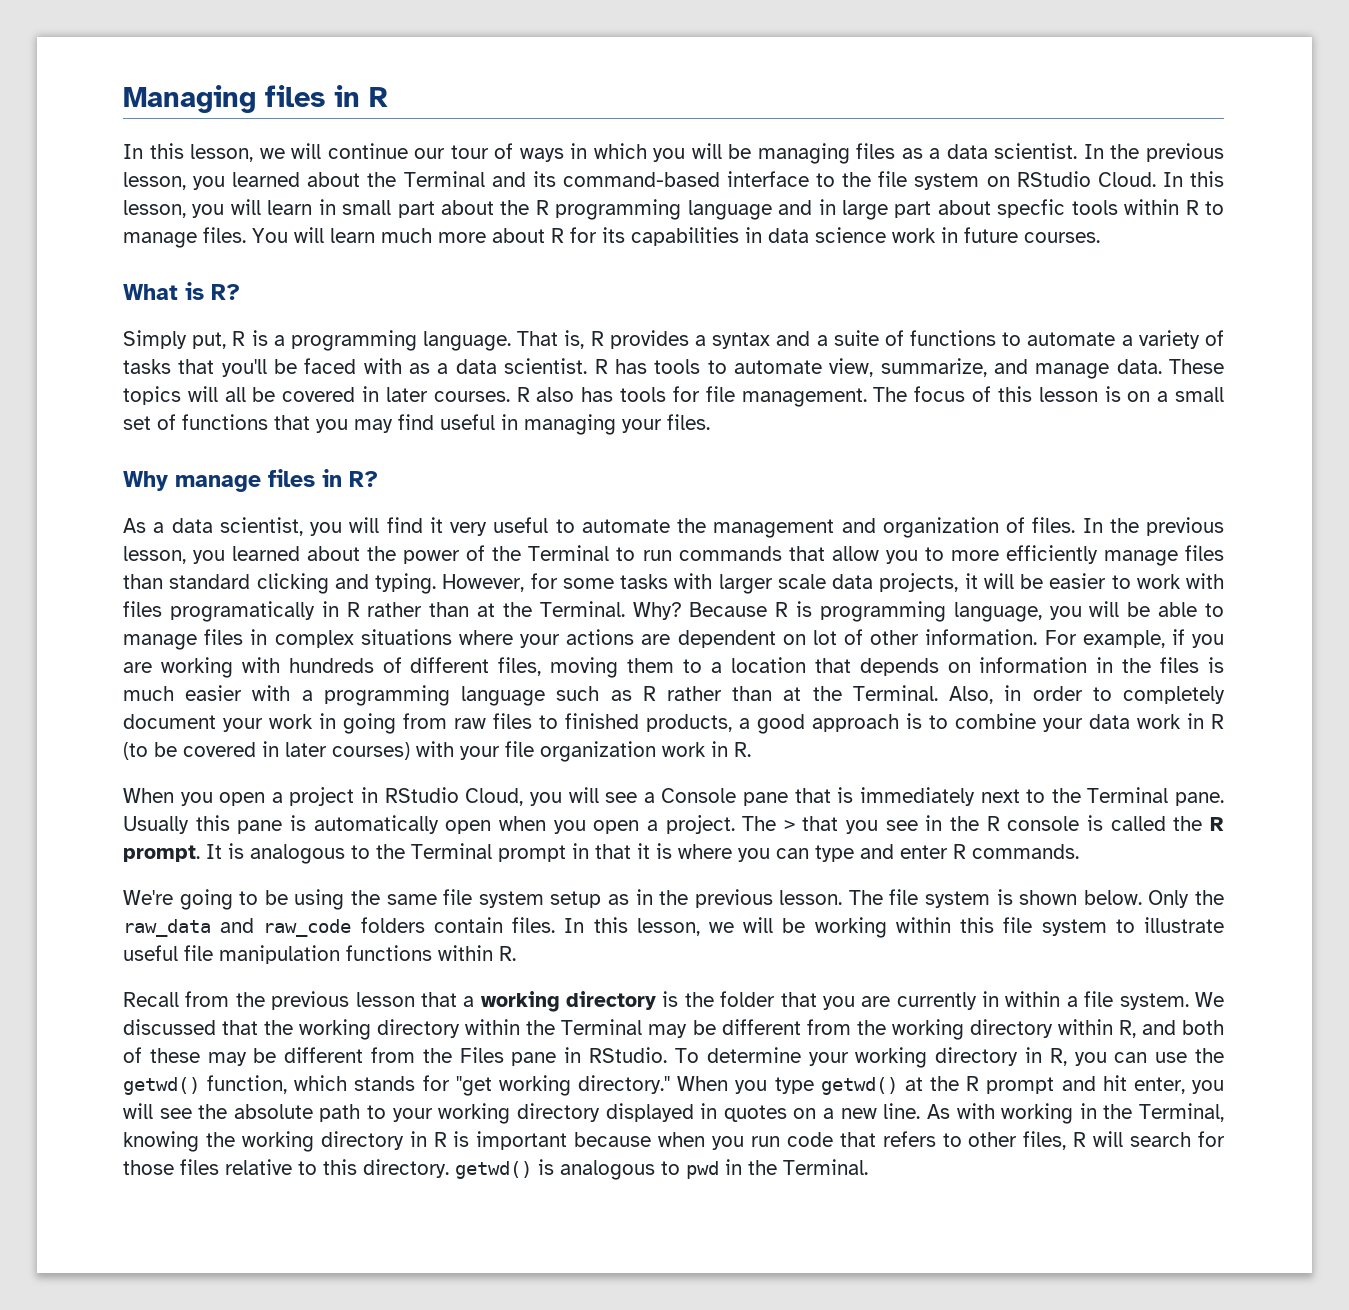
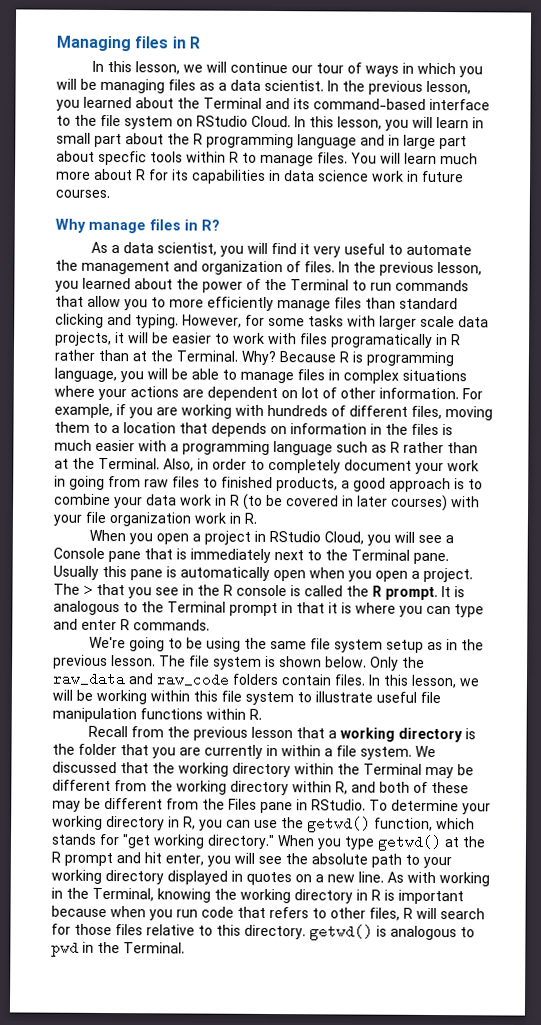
- What is R?
- Simply put, R is a programming language. That is, R provides a syntax and a suite of functions to automate a variety of tasks that you'll be faced with as a data scientist. R has tools to automate view, summarize, and manage data. These topics will all be covered in later courses. R also has tools for file management. The focus of this lesson is on a small set of functions that you may find useful in managing your files.

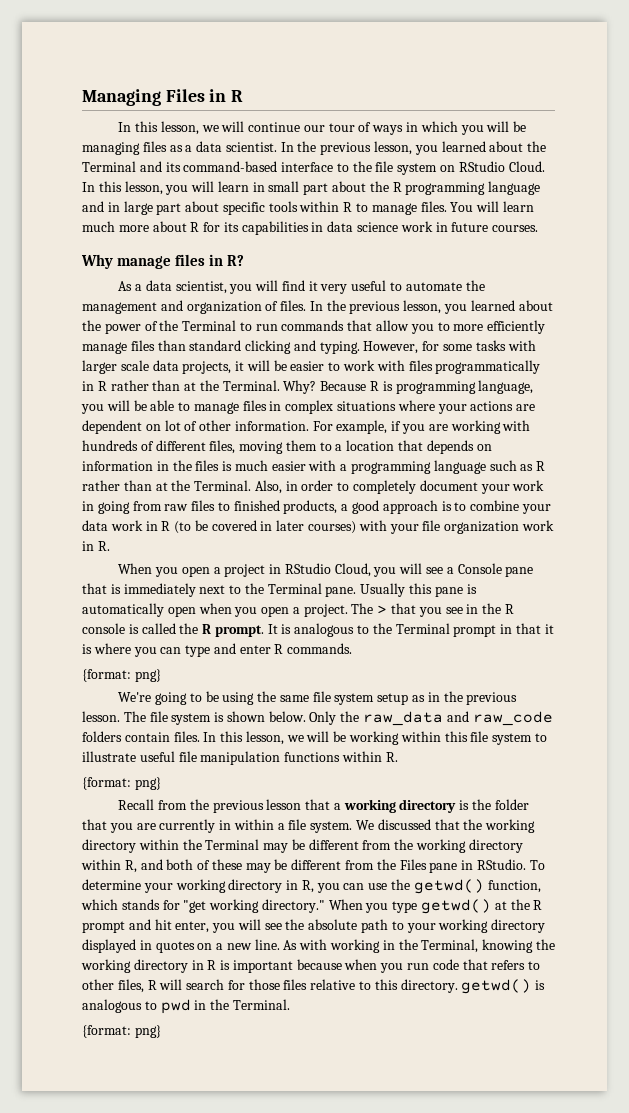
- Managing files in R
+ Managing Files in R
- In this lesson, you will learn in small part about the R programming language and in large part about specfic tools within R to manage files.
+ In this lesson, you will learn in small part about the R programming language and in large part about specific tools within R to manage files.
- However, for some tasks with larger scale data projects, it will be easier to work with files programatically in R rather than at the Terminal.
+ However, for some tasks with larger scale data projects, it will be easier to work with files programmatically in R rather than at the Terminal.
  It is analogous to the Terminal prompt in that it is where you can type and enter R commands.
+ {format: png}
  In this lesson, we will be working within this file system to illustrate useful file manipulation functions within R.
+ {format: png}
  As with working in the Terminal, knowing the working directory in R is important because when you run code that refers to other files, R will search for those files relative to this directory. getwd() is analogous to pwd in the Terminal.
+ {format: png}

